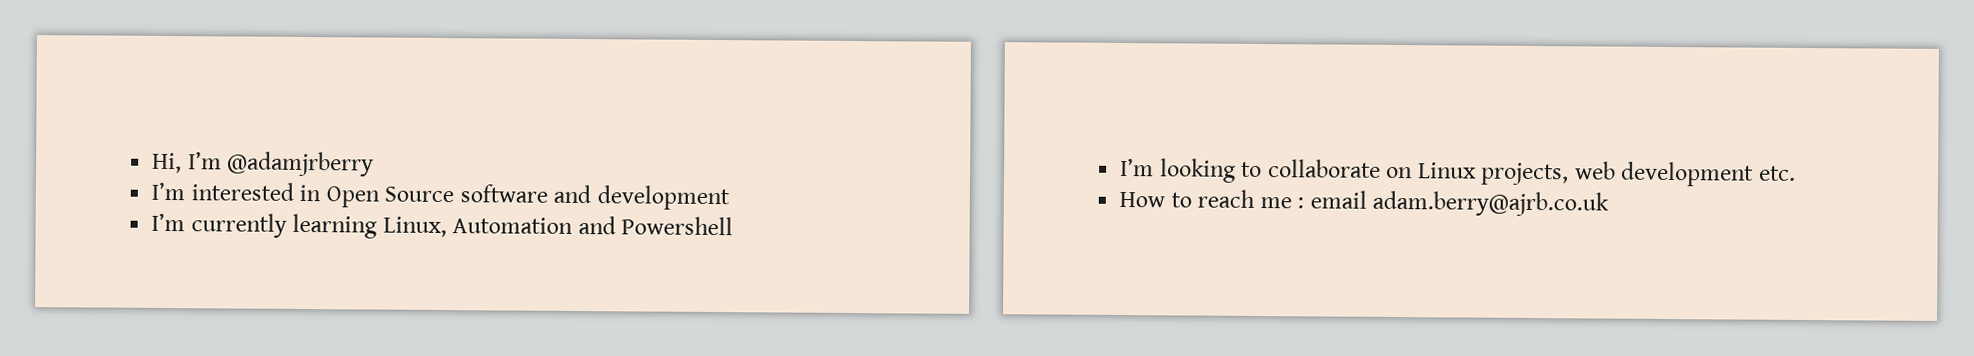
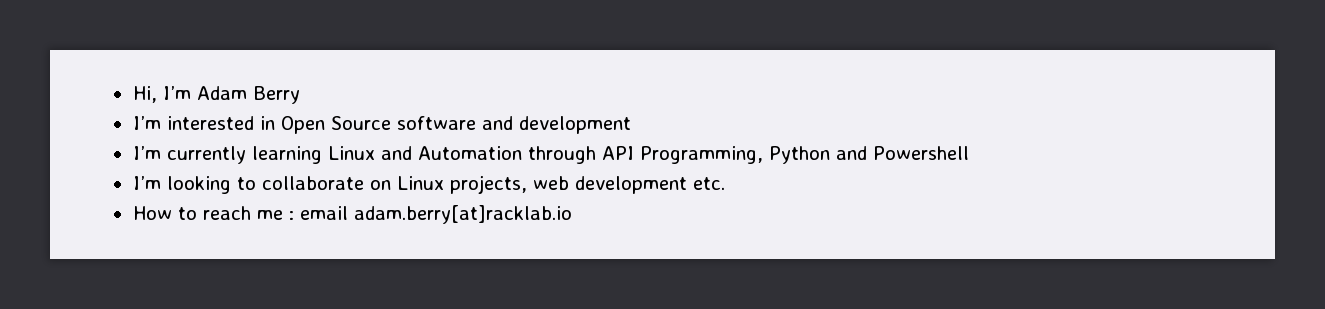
- Hi, I’m @adamjrberry
+ Hi, I’m Adam Berry
- I’m currently learning Linux, Automation and Powershell
+ I’m currently learning Linux and Automation through API Programming, Python and Powershell
- How to reach me : email adam.berry@ajrb.co.uk
+ How to reach me : email adam.berry[at]racklab.io

